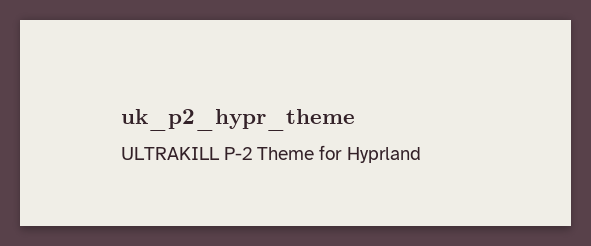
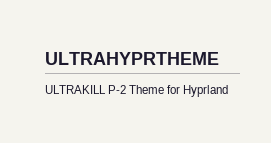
- uk_p2_hypr_theme
+ ULTRAHYPRTHEME

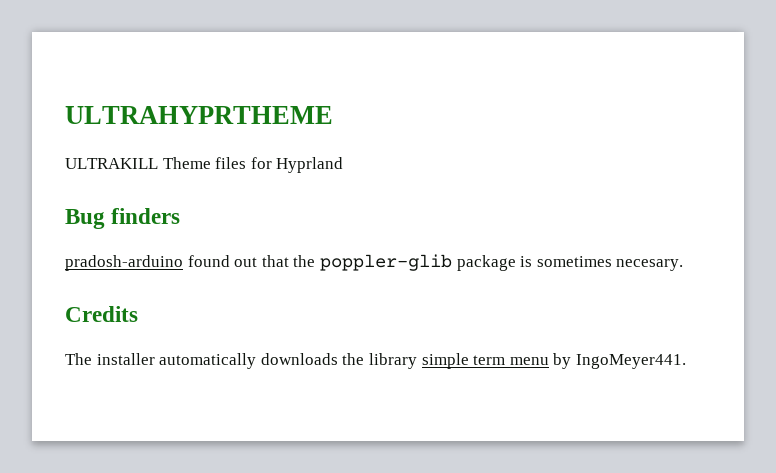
- ULTRAKILL P-2 Theme for Hyprland
+ ULTRAKILL Theme files for Hyprland
+ Bug finders
+ pradosh-arduino found out that the poppler-glib package is sometimes necesary.
+ Credits
+ The installer automatically downloads the library simple term menu by IngoMeyer441.

